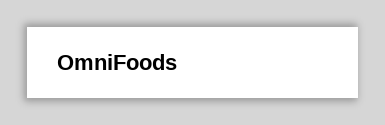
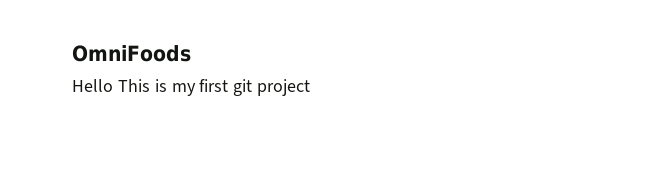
+ Hello This is my first git project

